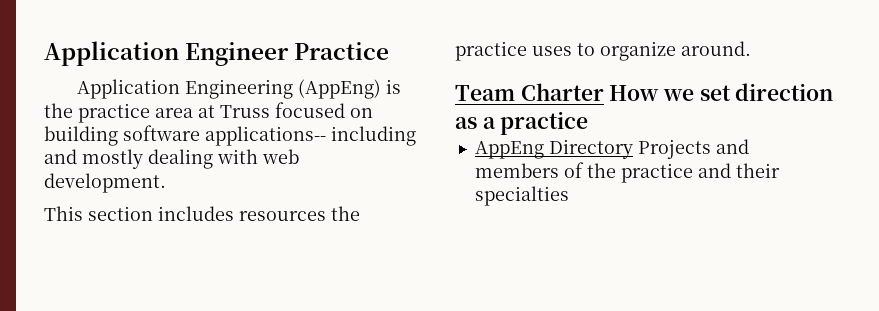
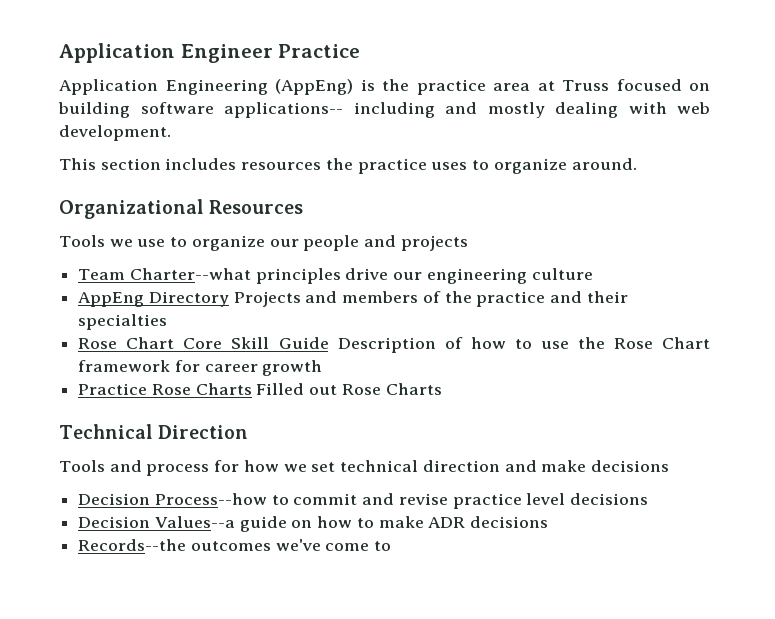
- Team Charter How we set direction as a practice
+ Organizational Resources
+ Tools we use to organize our people and projects
+ Team Charter--what principles drive our engineering culture
+ Rose Chart Core Skill Guide Description of how to use the Rose Chart framework for career growth
+ Practice Rose Charts Filled out Rose Charts
+ Technical Direction
+ Tools and process for how we set technical direction and make decisions
+ Decision Process--how to commit and revise practice level decisions
+ Decision Values--a guide on how to make ADR decisions
+ Records--the outcomes we've come to

